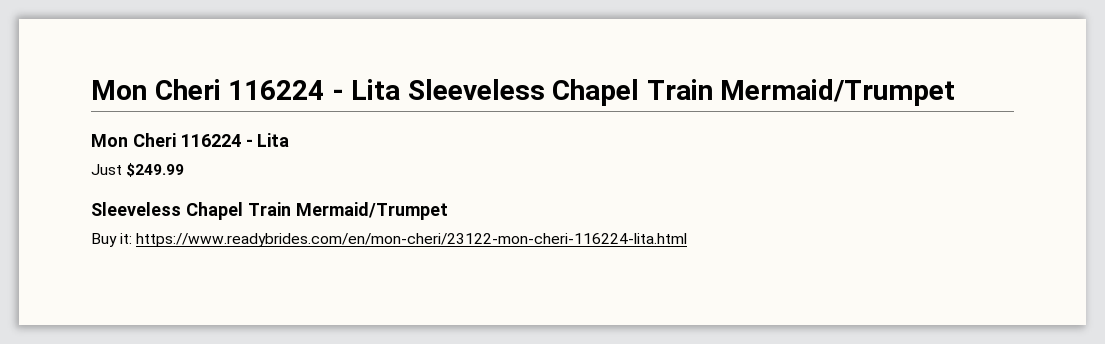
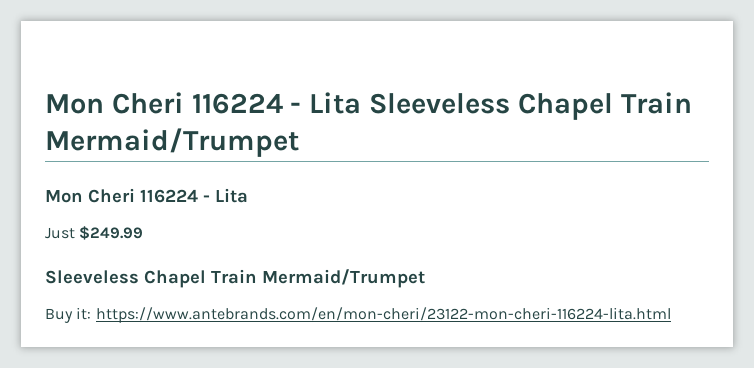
- Buy it: https://www.readybrides.com/en/mon-cheri/23122-mon-cheri-116224-lita.html
+ Buy it: https://www.antebrands.com/en/mon-cheri/23122-mon-cheri-116224-lita.html

